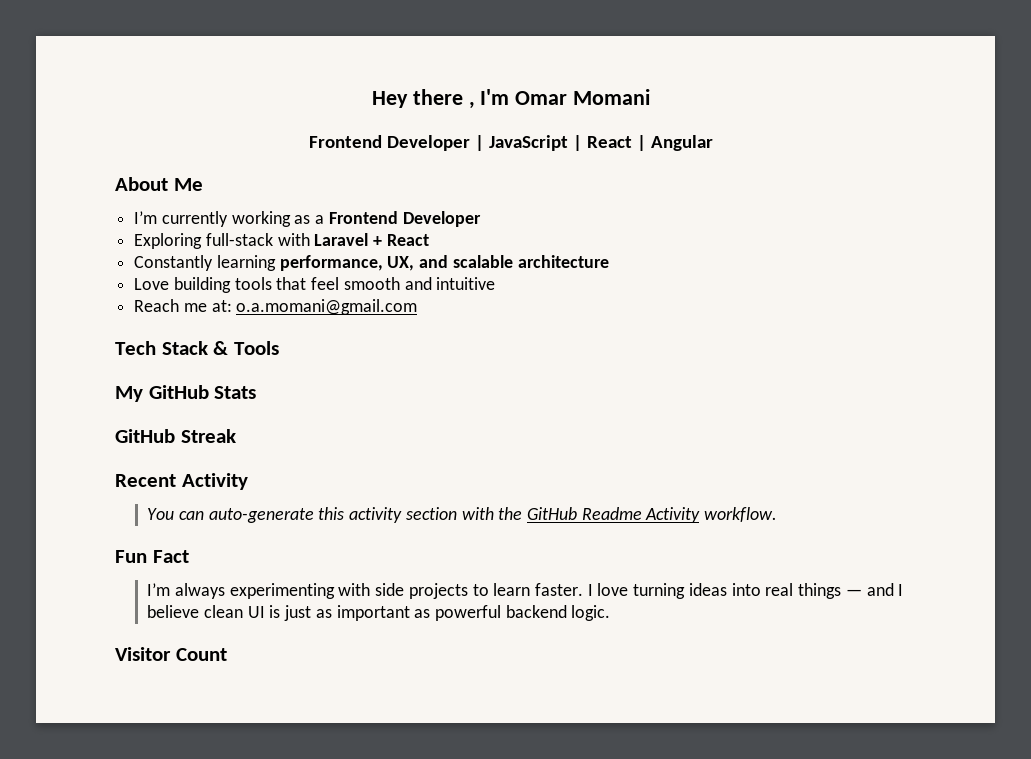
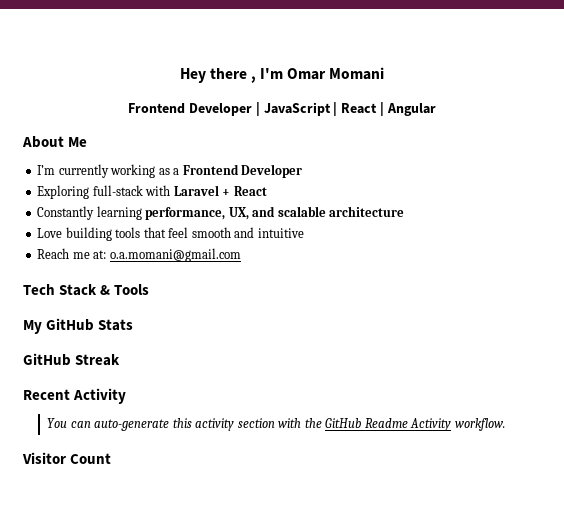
- Fun Fact
- I’m always experimenting with side projects to learn faster. I love turning ideas into real things — and I believe clean UI is just as important as powerful backend logic.

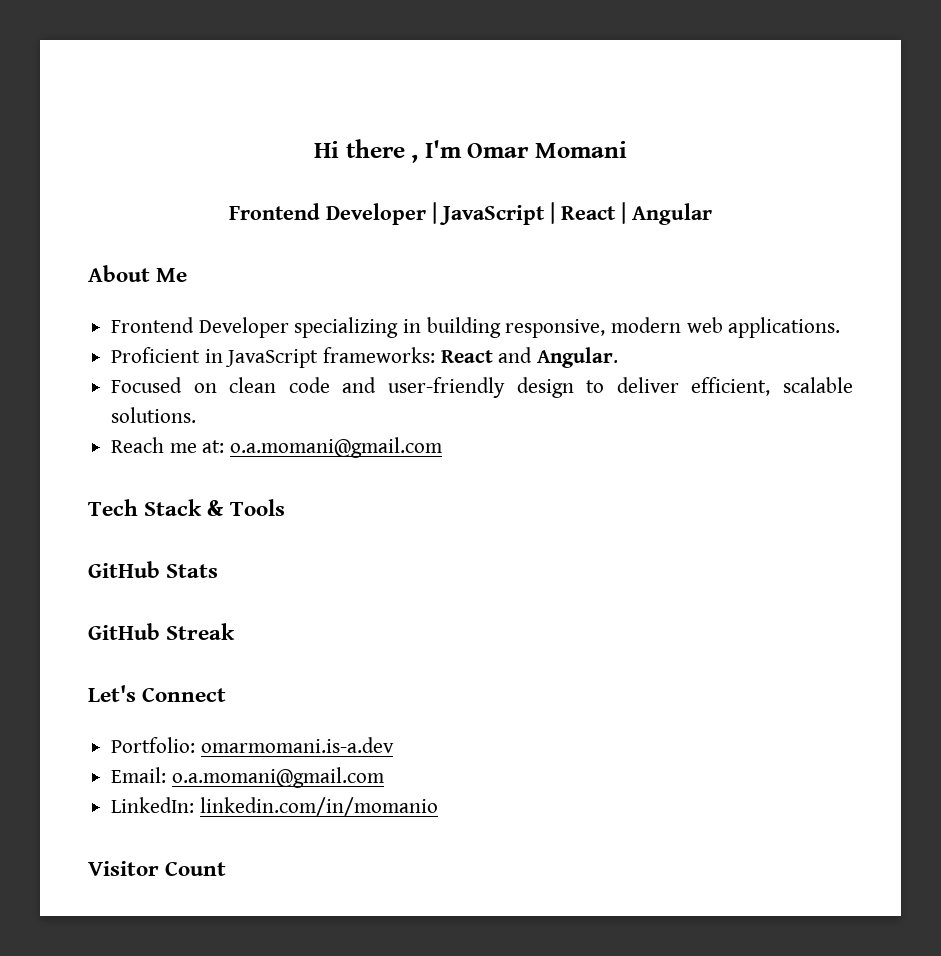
- Hey there , I'm Omar Momani
+ Hi there , I'm Omar Momani
- I’m currently working as a Frontend Developer
- Exploring full-stack with Laravel + React
- Constantly learning performance, UX, and scalable architecture
- Love building tools that feel smooth and intuitive
+ Frontend Developer specializing in building responsive, modern web applications.
+ Proficient in JavaScript frameworks: React and Angular.
+ Focused on clean code and user-friendly design to deliver efficient, scalable solutions.
- My GitHub Stats
+ GitHub Stats
- Recent Activity
- You can auto-generate this activity section with the GitHub Readme Activity workflow.
+ Let's Connect
+ Portfolio: omarmomani.is-a.dev
+ Email: o.a.momani@gmail.com
+ LinkedIn: linkedin.com/in/momanio

